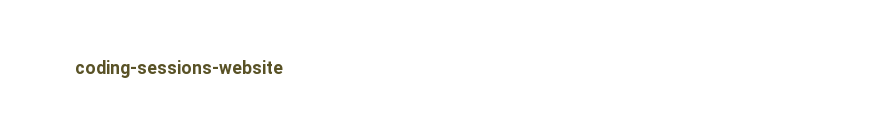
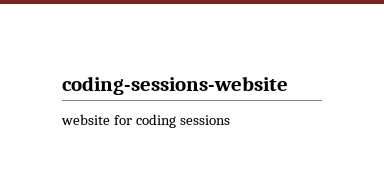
+ website for coding sessions

